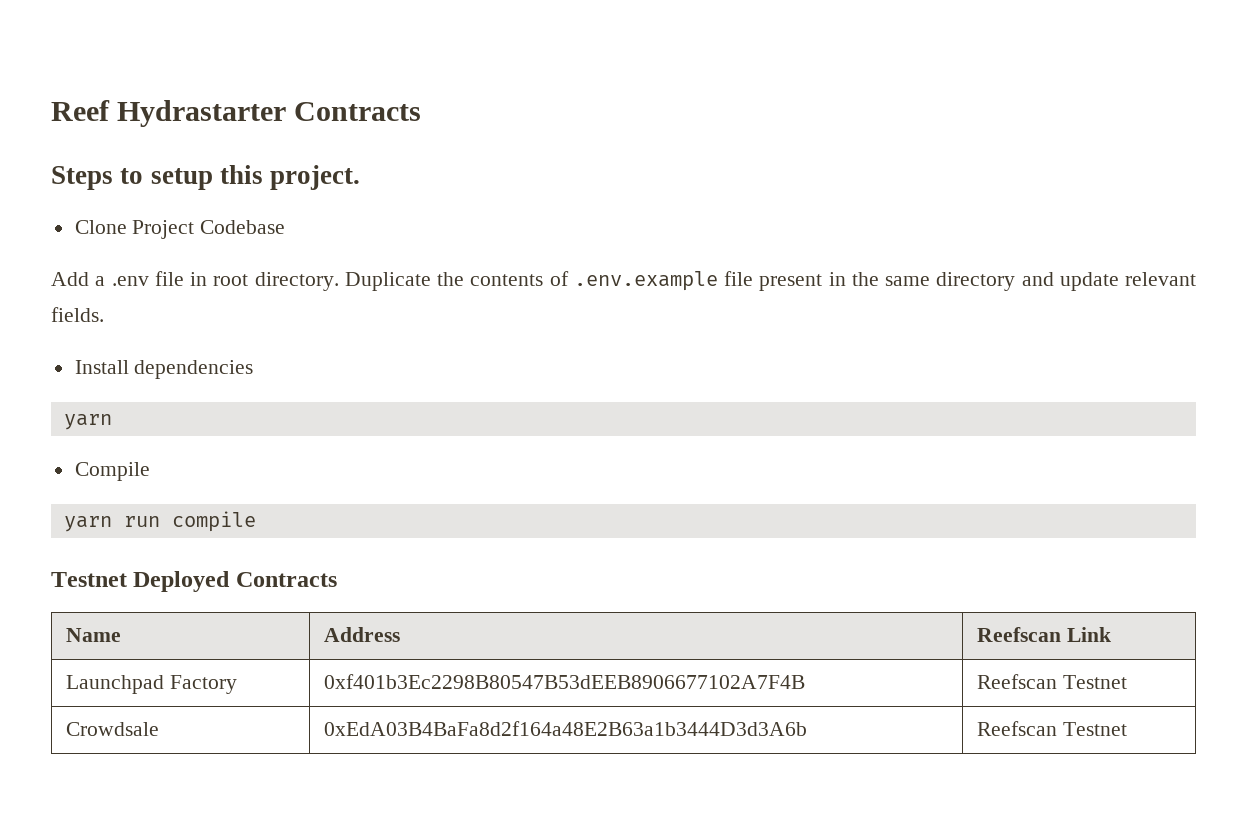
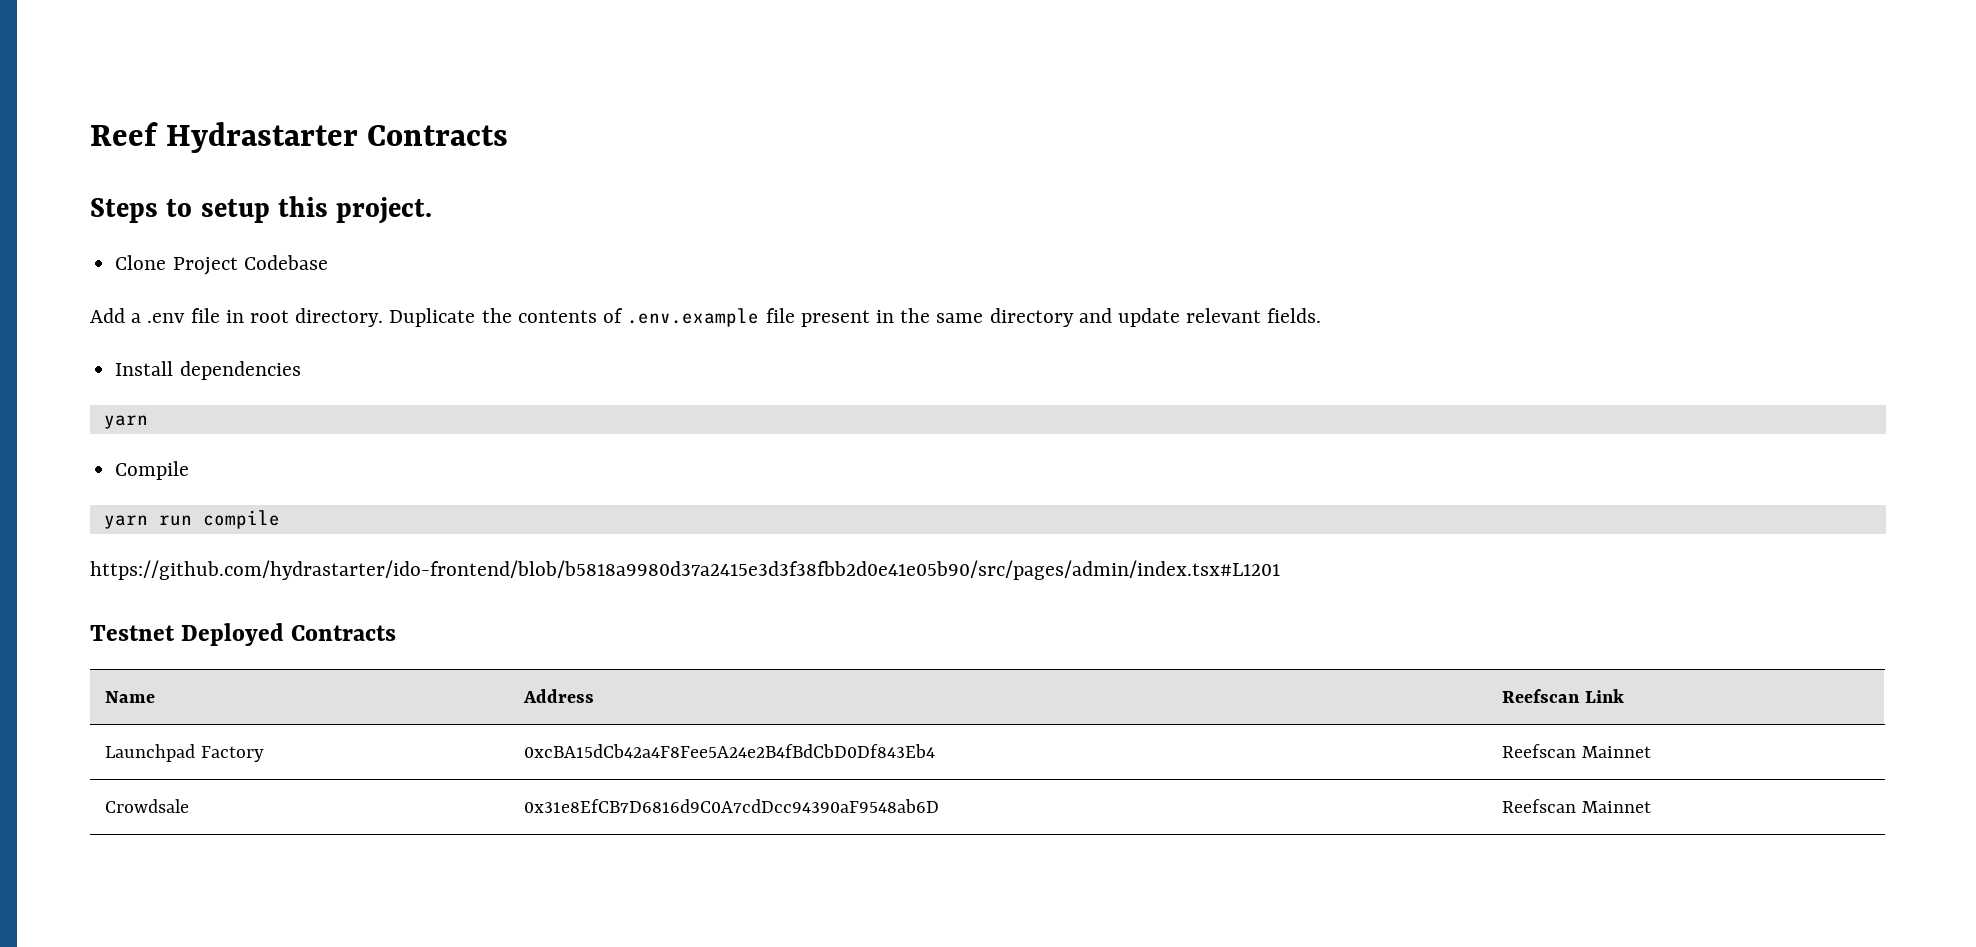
+ https://github.com/hydrastarter/ido-frontend/blob/b5818a9980d37a2415e3d3f38fbb2d0e41e05b90/src/pages/admin/index.tsx#L1201
- Launchpad Factory | 0xf401b3Ec2298B80547B53dEEB8906677102A7F4B | Reefscan Testnet
+ Launchpad Factory | 0xcBA15dCb42a4F8Fee5A24e2B4fBdCbD0Df843Eb4 | Reefscan Mainnet
- Crowdsale | 0xEdA03B4BaFa8d2f164a48E2B63a1b3444D3d3A6b | Reefscan Testnet
+ Crowdsale | 0x31e8EfCB7D6816d9C0A7cdDcc94390aF9548ab6D | Reefscan Mainnet

